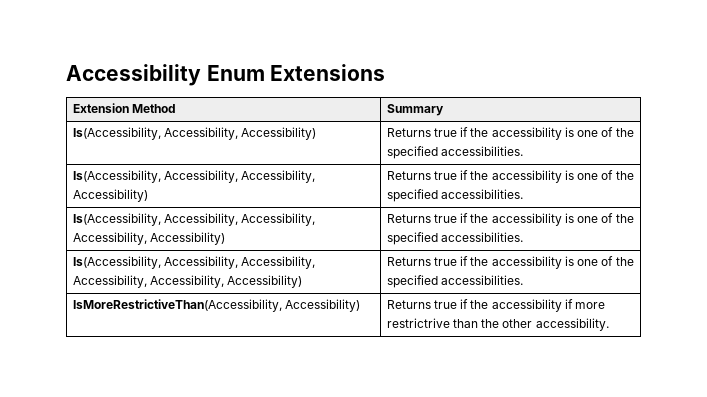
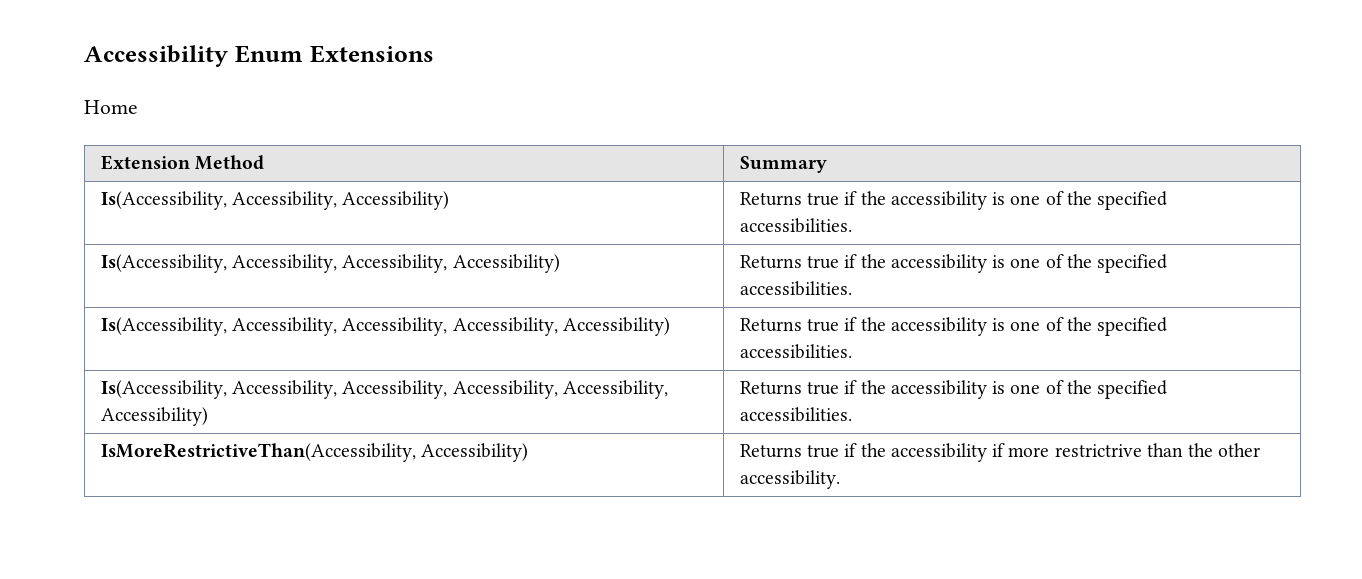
+ Home

